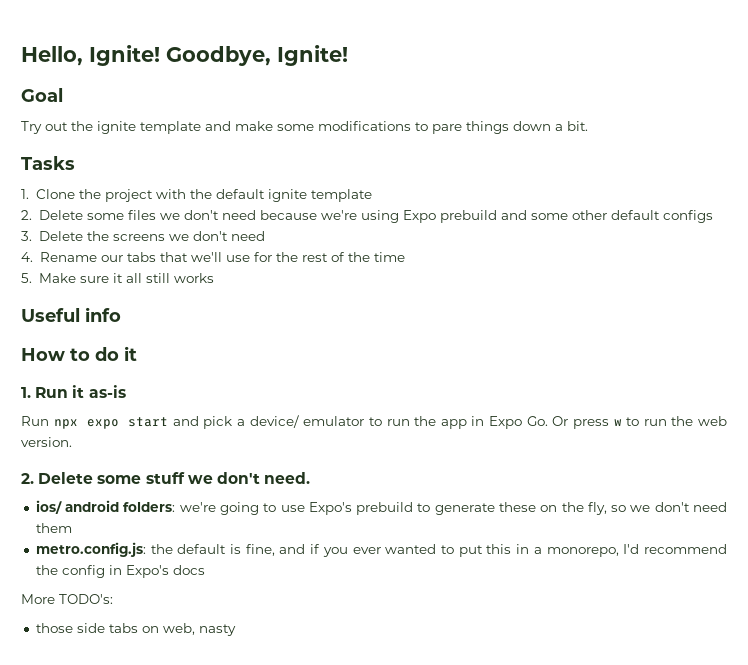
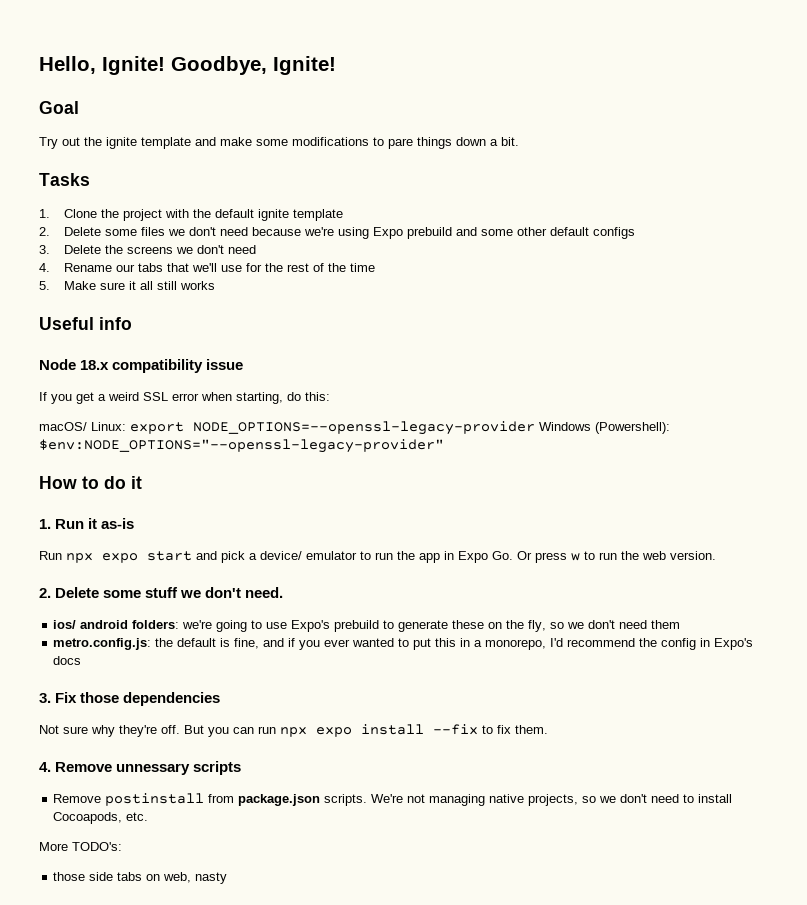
+ Node 18.x compatibility issue
+ If you get a weird SSL error when starting, do this:
+ macOS/ Linux: export NODE_OPTIONS=--openssl-legacy-provider Windows (Powershell): $env:NODE_OPTIONS="--openssl-legacy-provider"
+ 3. Fix those dependencies
+ Not sure why they're off. But you can run npx expo install --fix to fix them.
+ 4. Remove unnessary scripts
+ Remove postinstall from package.json scripts. We're not managing native projects, so we don't need to install Cocoapods, etc.

